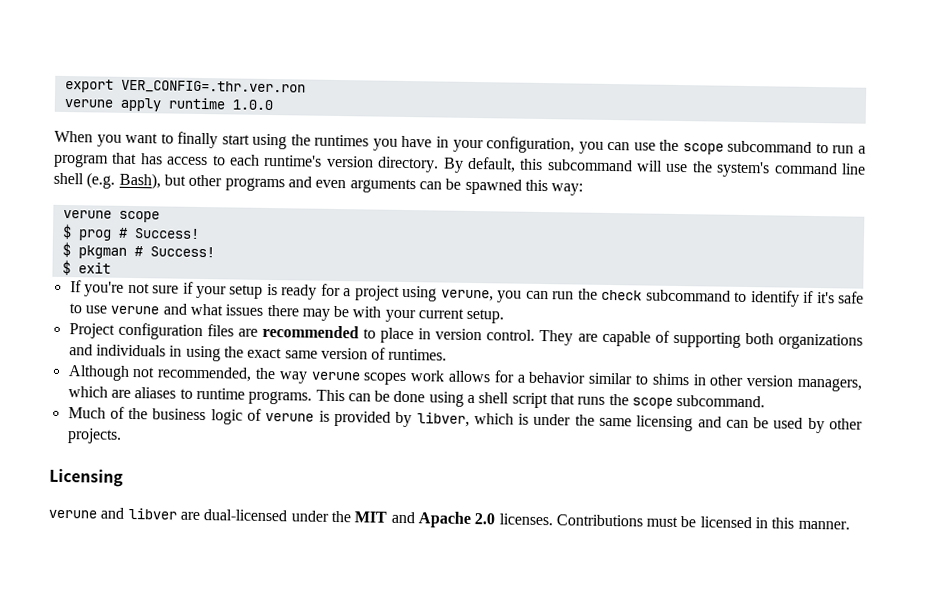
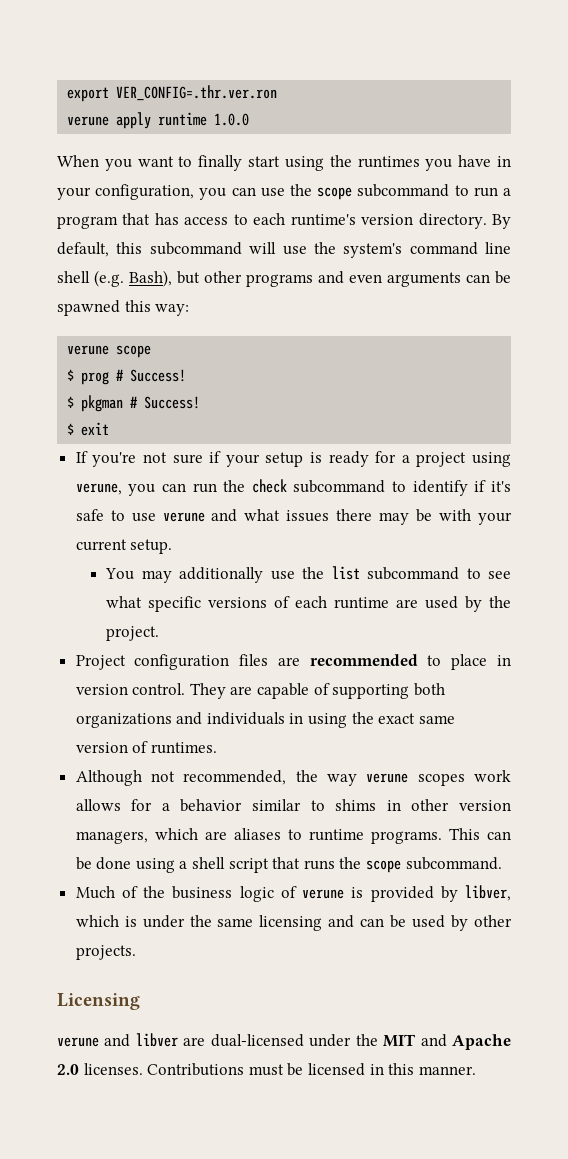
+ You may additionally use the list subcommand to see what specific versions of each runtime are used by the project.

